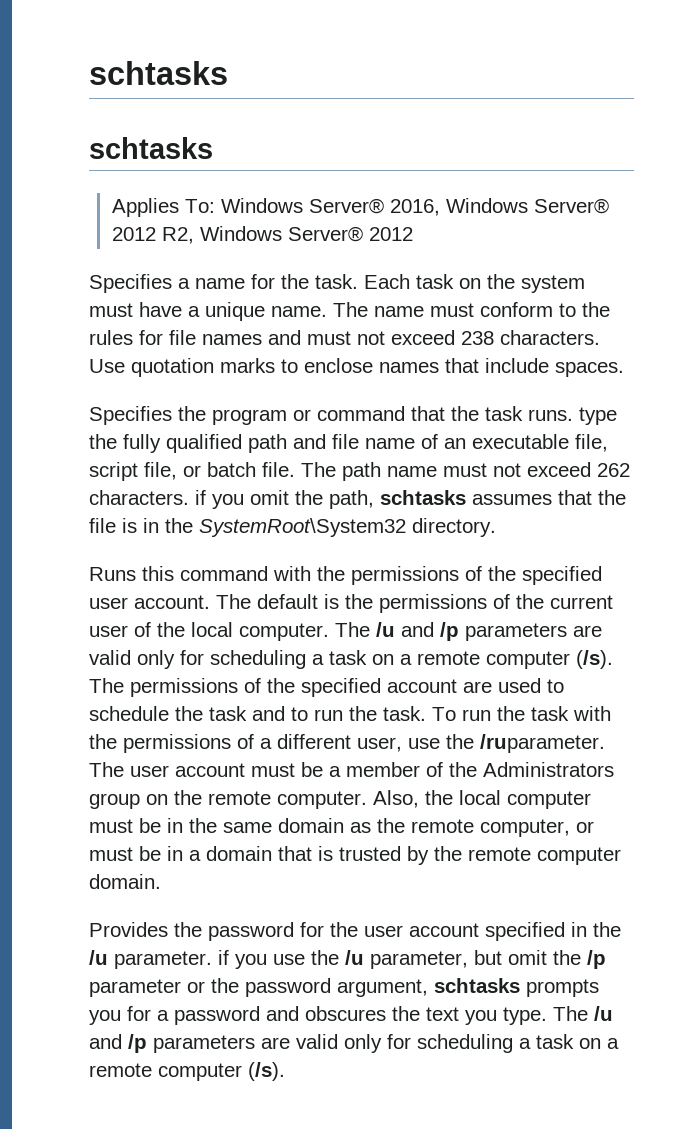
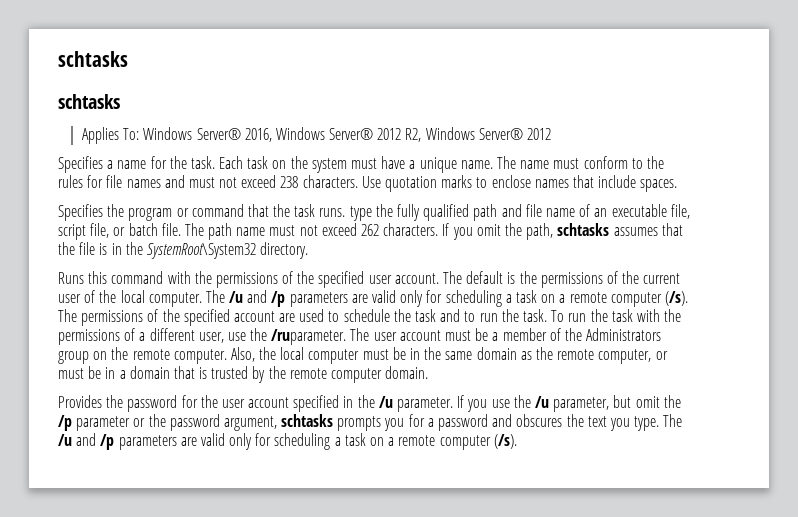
- The path name must not exceed 262 characters. if you omit the path, schtasks assumes that the file is in the SystemRoot\System32 directory.
+ The path name must not exceed 262 characters. If you omit the path, schtasks assumes that the file is in the SystemRoot\System32 directory.
- Provides the password for the user account specified in the /u parameter. if you use the /u parameter, but omit the /p parameter or the password argument, schtasks prompts you for a password and obscures the text you type.
+ Provides the password for the user account specified in the /u parameter. If you use the /u parameter, but omit the /p parameter or the password argument, schtasks prompts you for a password and obscures the text you type.

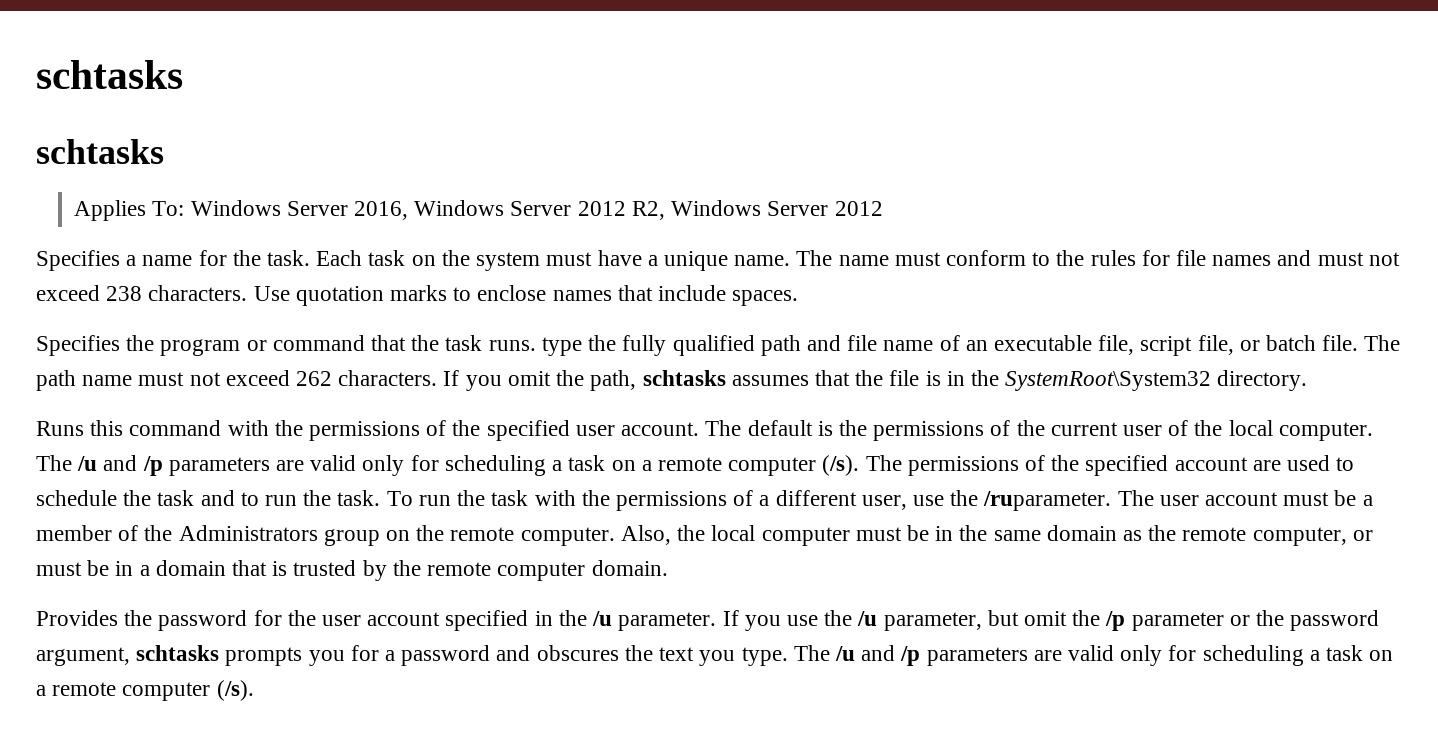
- Applies To: Windows Server® 2016, Windows Server® 2012 R2, Windows Server® 2012
+ Applies To: Windows Server 2016, Windows Server 2012 R2, Windows Server 2012

